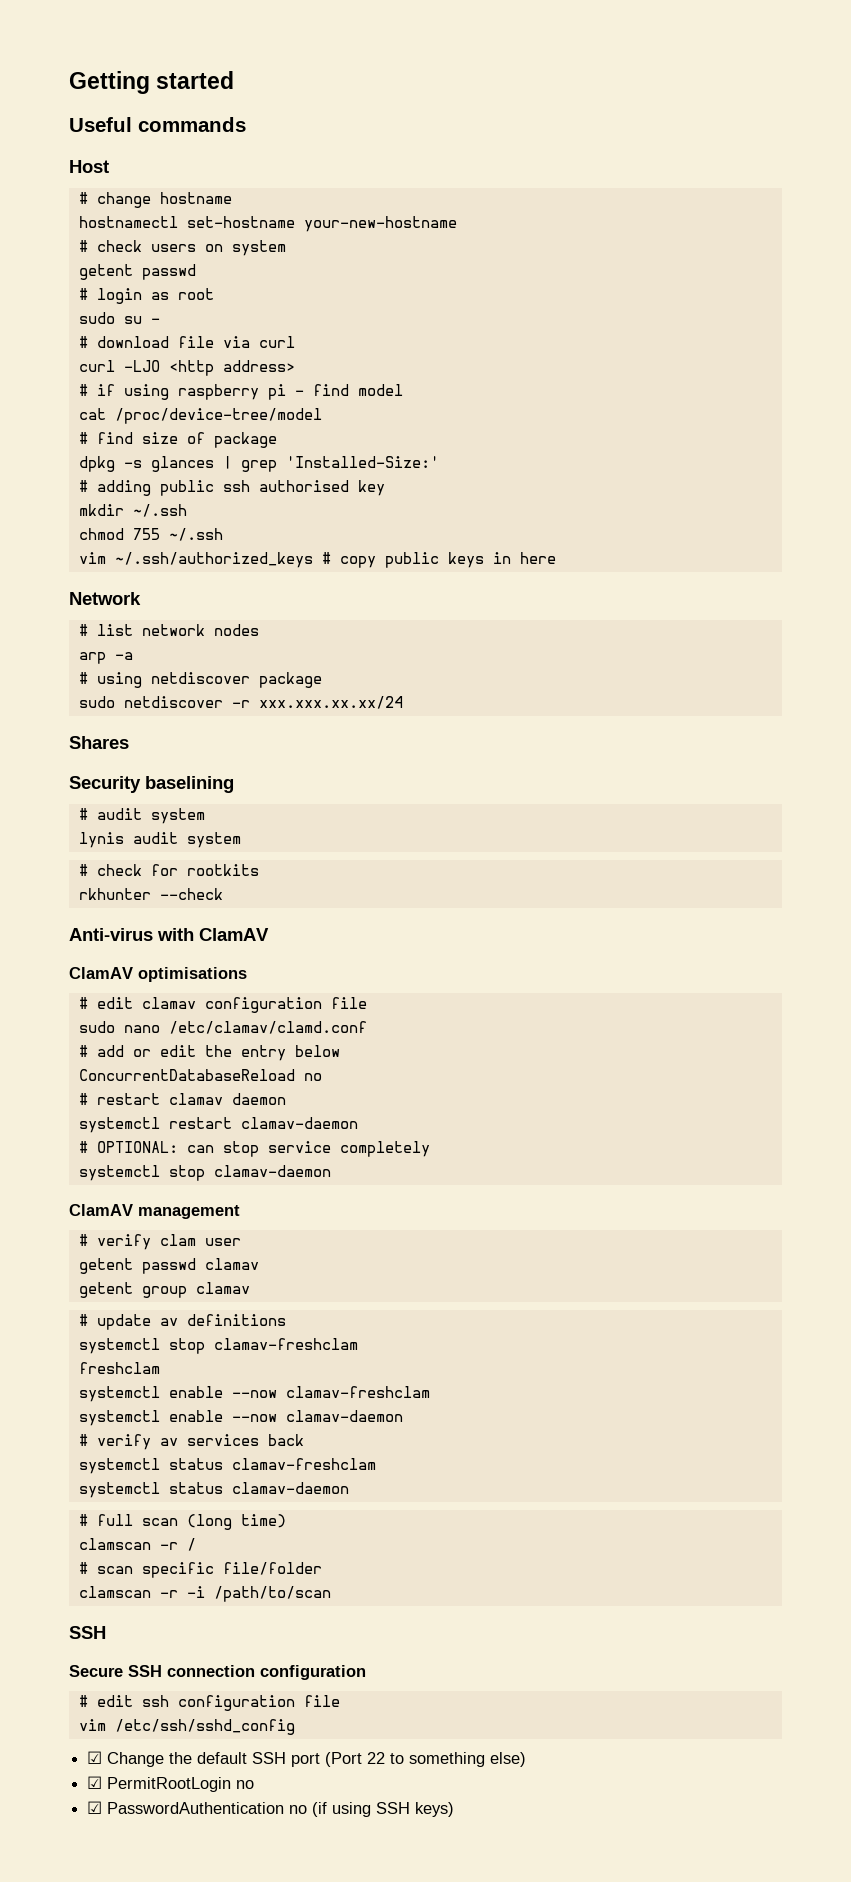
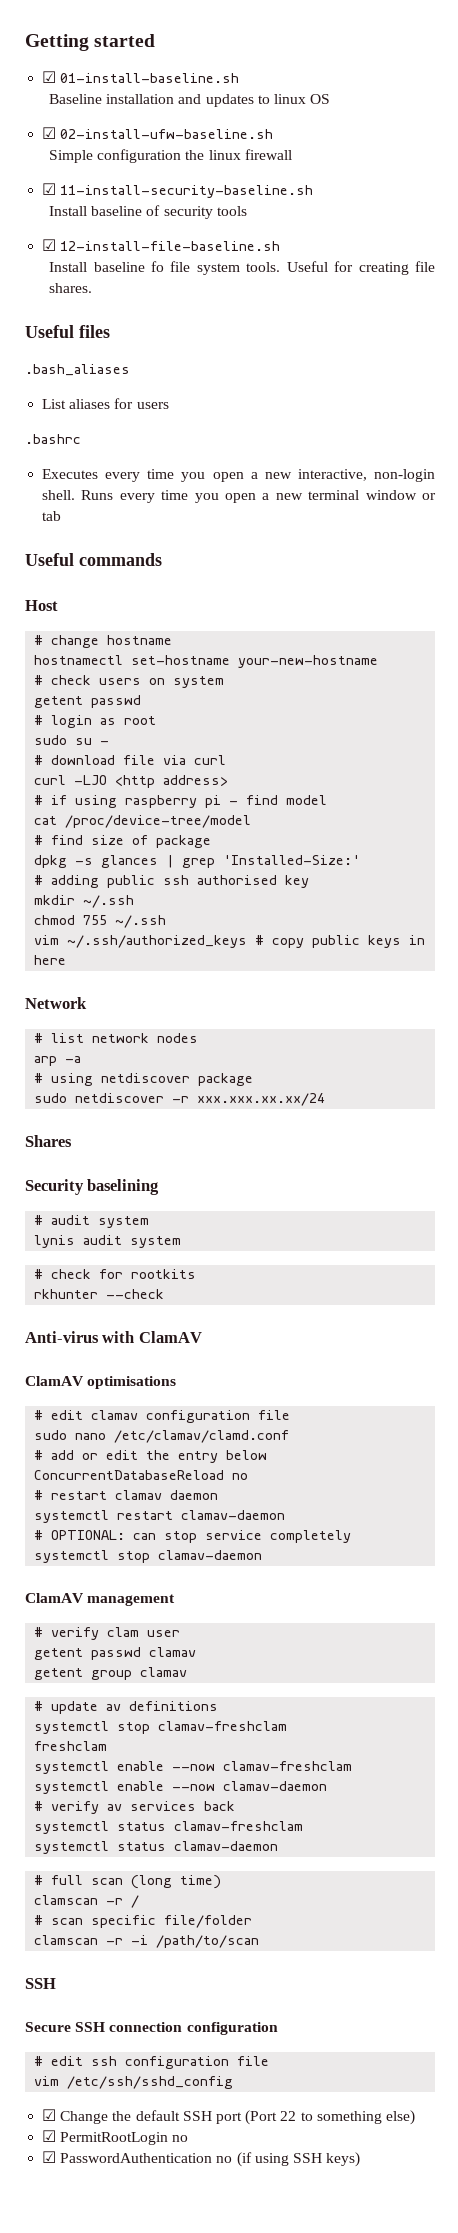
+ ☑ 01-install-baseline.sh
+ Baseline installation and updates to linux OS
+ ☑ 02-install-ufw-baseline.sh
+ Simple configuration the linux firewall
+ ☑ 11-install-security-baseline.sh
+ Install baseline of security tools
+ ☑ 12-install-file-baseline.sh
+ Install baseline fo file system tools. Useful for creating file shares.
+ Useful files
+ .bash_aliases
+ List aliases for users
+ .bashrc
+ Executes every time you open a new interactive, non-login shell. Runs every time you open a new terminal window or tab

